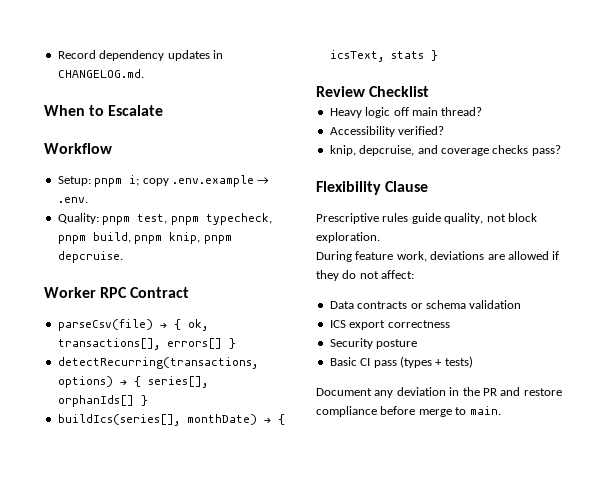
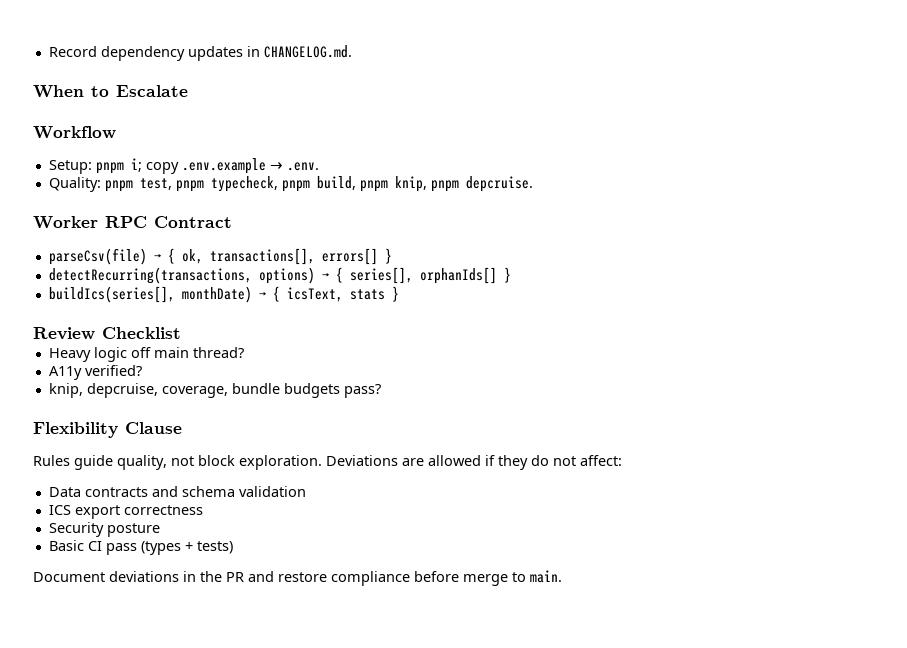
- Accessibility verified?
+ A11y verified?
- knip, depcruise, and coverage checks pass?
+ knip, depcruise, coverage, bundle budgets pass?
- Prescriptive rules guide quality, not block exploration.
- During feature work, deviations are allowed if they do not affect:
+ Rules guide quality, not block exploration. Deviations are allowed if they do not affect:
- Data contracts or schema validation
+ Data contracts and schema validation
- Document any deviation in the PR and restore compliance before merge to main.
+ Document deviations in the PR and restore compliance before merge to main.

